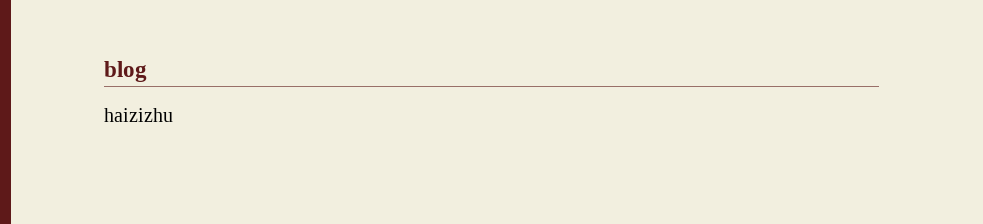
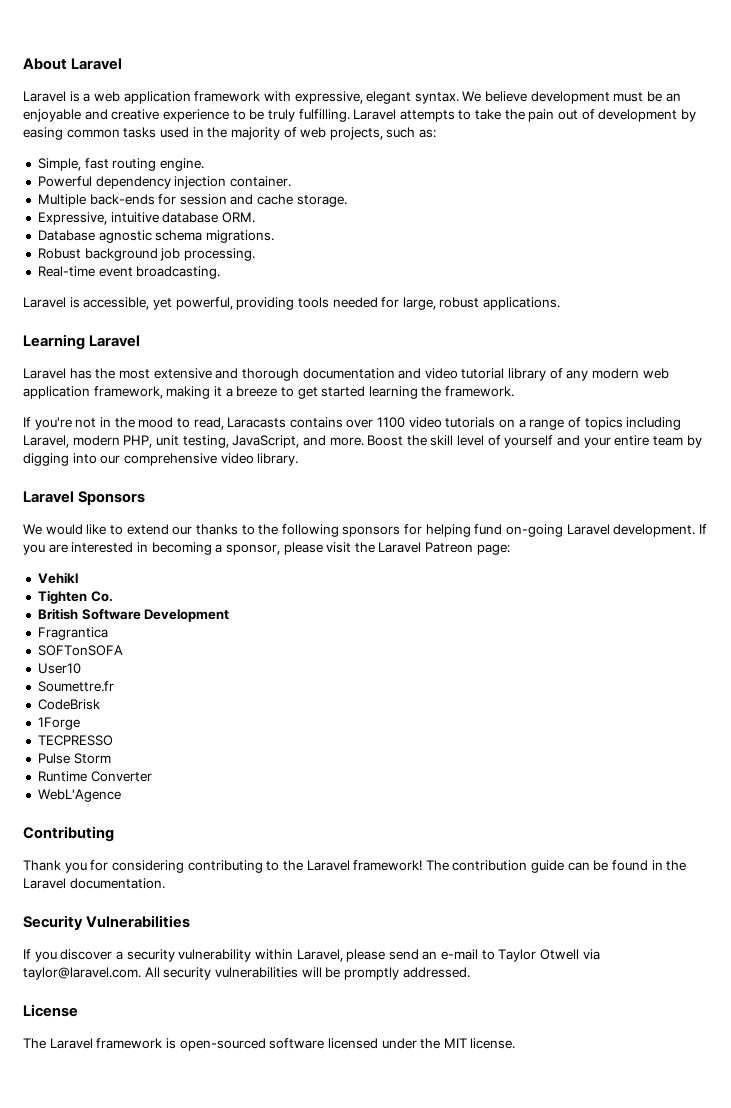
- blog
- haizizhu
+ About Laravel
+ Laravel is a web application framework with expressive, elegant syntax. We believe development must be an enjoyable and creative experience to be truly fulfilling. Laravel attempts to take the pain out of development by easing common tasks used in the majority of web projects, such as:
+ Simple, fast routing engine.
+ Powerful dependency injection container.
+ Multiple back-ends for session and cache storage.
+ Expressive, intuitive database ORM.
+ Database agnostic schema migrations.
+ Robust background job processing.
+ Real-time event broadcasting.
+ Laravel is accessible, yet powerful, providing tools needed for large, robust applications.
+ Learning Laravel
+ Laravel has the most extensive and thorough documentation and video tutorial library of any modern web application framework, making it a breeze to get started learning the framework.
+ If you're not in the mood to read, Laracasts contains over 1100 video tutorials on a range of topics including Laravel, modern PHP, unit testing, JavaScript, and more. Boost the skill level of yourself and your entire team by digging into our comprehensive video library.
+ Laravel Sponsors
+ We would like to extend our thanks to the following sponsors for helping fund on-going Laravel development. If you are interested in becoming a sponsor, please visit the Laravel Patreon page:
+ Vehikl
+ Tighten Co.
+ British Software Development
+ Fragrantica
+ SOFTonSOFA
+ User10
+ Soumettre.fr
+ CodeBrisk
+ 1Forge
+ TECPRESSO
+ Pulse Storm
+ Runtime Converter
+ WebL'Agence
+ Contributing
+ Thank you for considering contributing to the Laravel framework! The contribution guide can be found in the Laravel documentation.
+ Security Vulnerabilities
+ If you discover a security vulnerability within Laravel, please send an e-mail to Taylor Otwell via taylor@laravel.com. All security vulnerabilities will be promptly addressed.
+ License
+ The Laravel framework is open-sourced software licensed under the MIT license.

